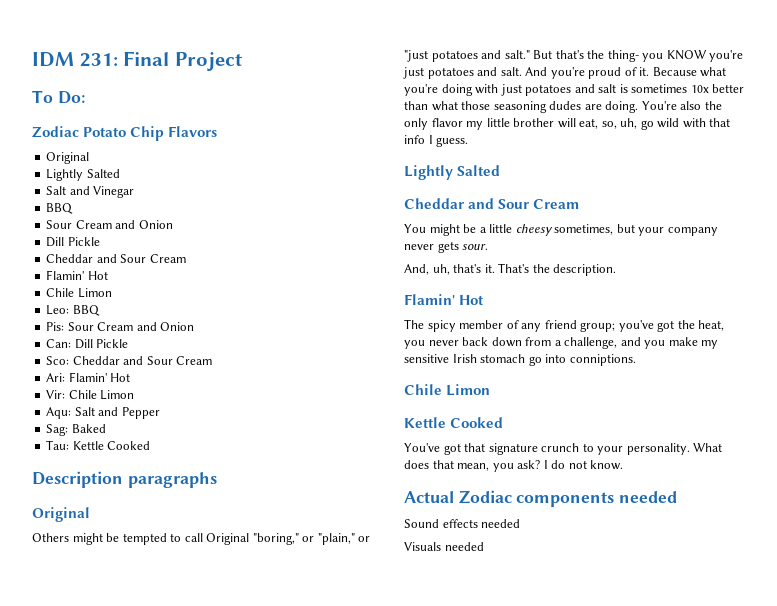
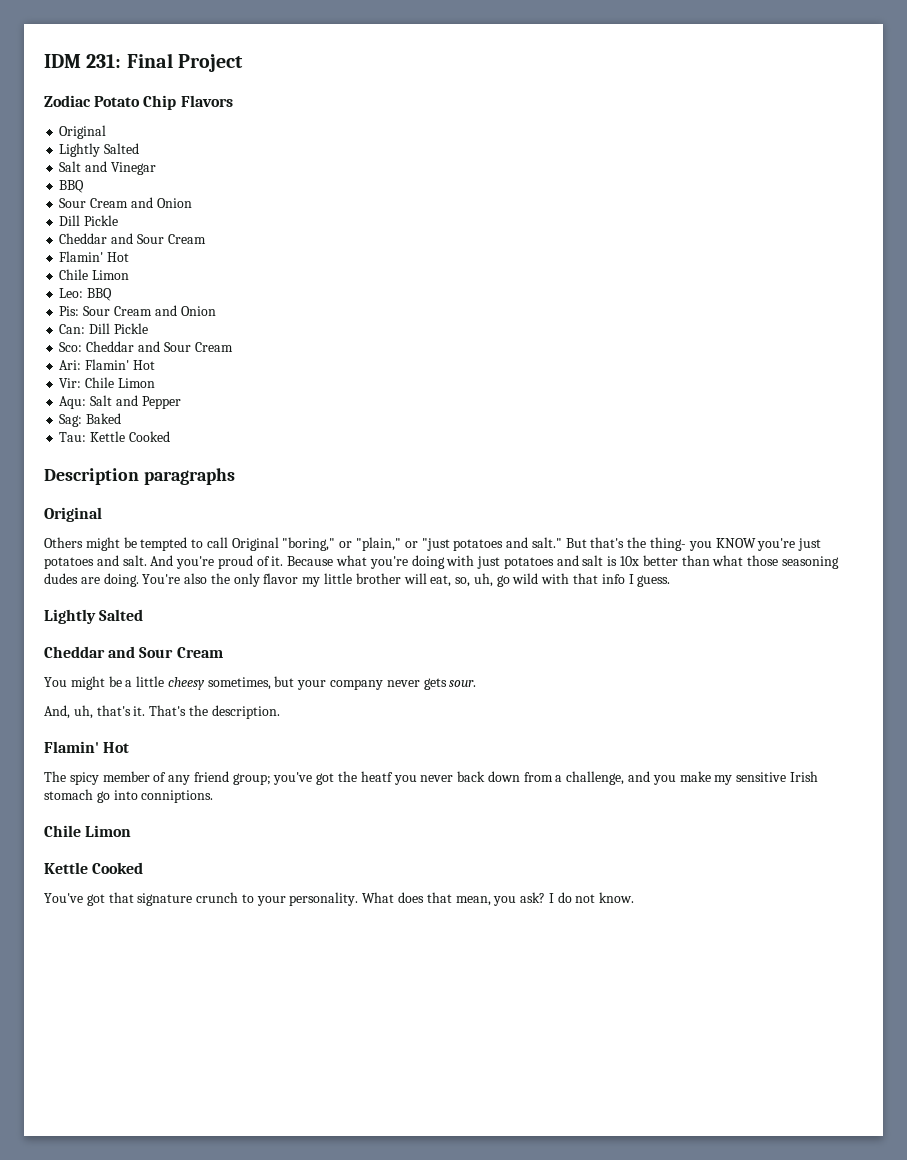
- To Do:
- Because what you're doing with just potatoes and salt is sometimes 10x better than what those seasoning dudes are doing.
+ Because what you're doing with just potatoes and salt is 10x better than what those seasoning dudes are doing.
- The spicy member of any friend group; you've got the heat, you never back down from a challenge, and you make my sensitive Irish stomach go into conniptions.
+ The spicy member of any friend group; you've got the heatf you never back down from a challenge, and you make my sensitive Irish stomach go into conniptions.
- Actual Zodiac components needed
- Sound effects needed
- Visuals needed

